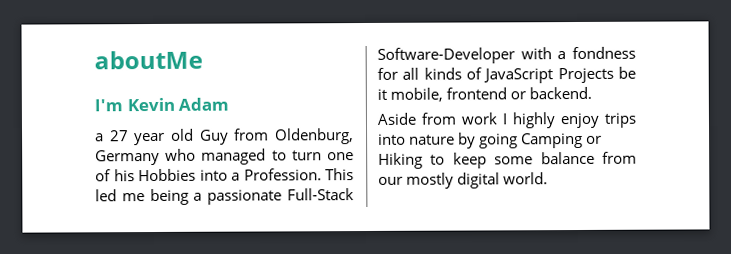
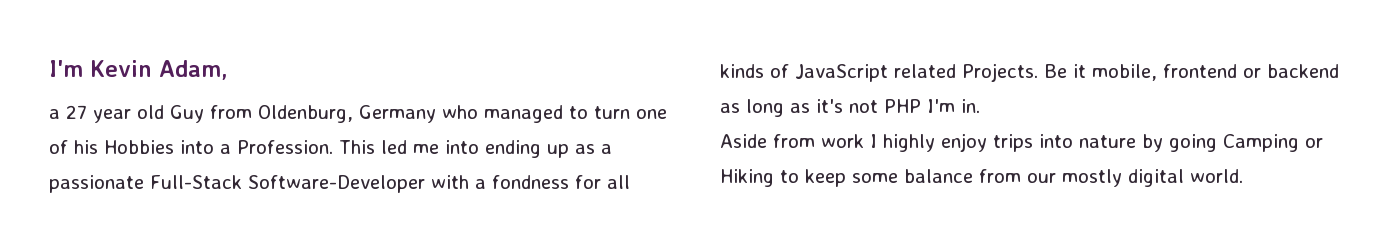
- aboutMe
- I'm Kevin Adam
+ I'm Kevin Adam,
- This led me being a passionate Full-Stack Software-Developer with a fondness for all kinds of JavaScript Projects be it mobile, frontend or backend.
+ This led me into ending up as a passionate Full-Stack Software-Developer with a fondness for all kinds of JavaScript related Projects. Be it mobile, frontend or backend as long as it's not PHP I'm in.

